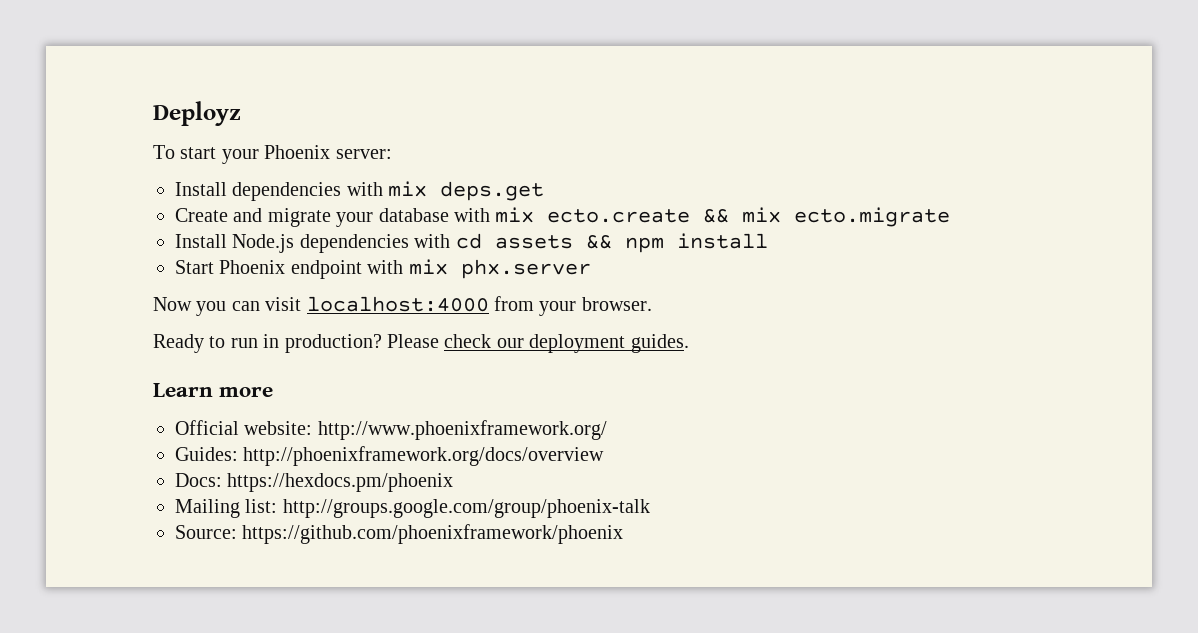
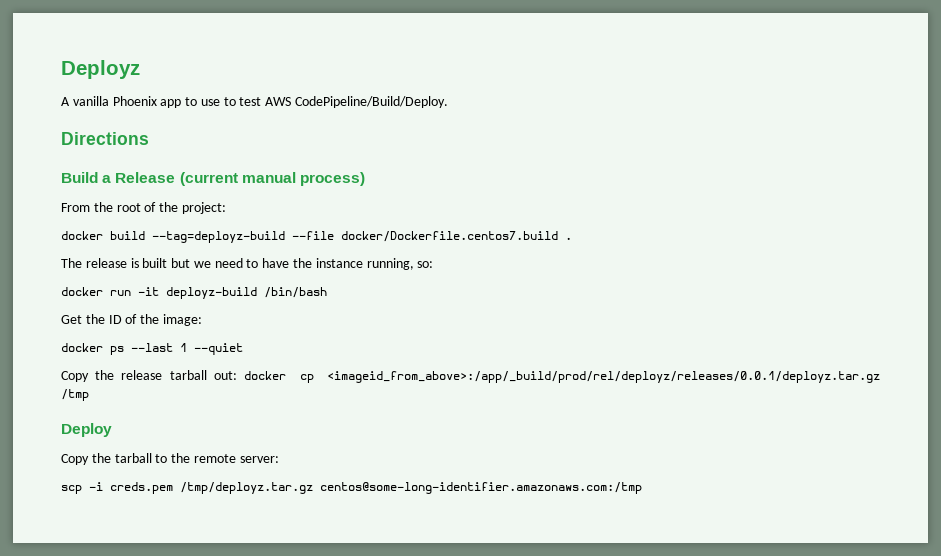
- To start your Phoenix server:
- Install dependencies with mix deps.get
- Create and migrate your database with mix ecto.create && mix ecto.migrate
- Install Node.js dependencies with cd assets && npm install
- Start Phoenix endpoint with mix phx.server
- Now you can visit localhost:4000 from your browser.
- Ready to run in production? Please check our deployment guides.
- Learn more
- Official website: http://www.phoenixframework.org/
- Guides: http://phoenixframework.org/docs/overview
- Docs: https://hexdocs.pm/phoenix
- Mailing list: http://groups.google.com/group/phoenix-talk
- Source: https://github.com/phoenixframework/phoenix
+ A vanilla Phoenix app to use to test AWS CodePipeline/Build/Deploy.
+ Directions
+ Build a Release (current manual process)
+ From the root of the project:
+ docker build --tag=deployz-build --file docker/Dockerfile.centos7.build .
+ The release is built but we need to have the instance running, so:
+ docker run -it deployz-build /bin/bash
+ Get the ID of the image:
+ docker ps --last 1 --quiet
+ Copy the release tarball out: docker cp <imageid_from_above>:/app/_build/prod/rel/deployz/releases/0.0.1/deployz.tar.gz /tmp
+ Deploy
+ Copy the tarball to the remote server:
+ scp -i creds.pem /tmp/deployz.tar.gz centos@some-long-identifier.amazonaws.com:/tmp

